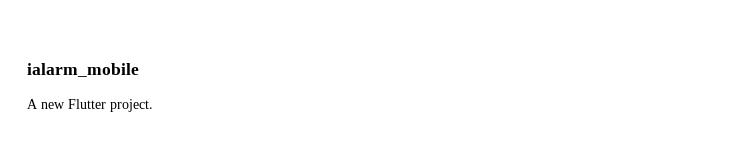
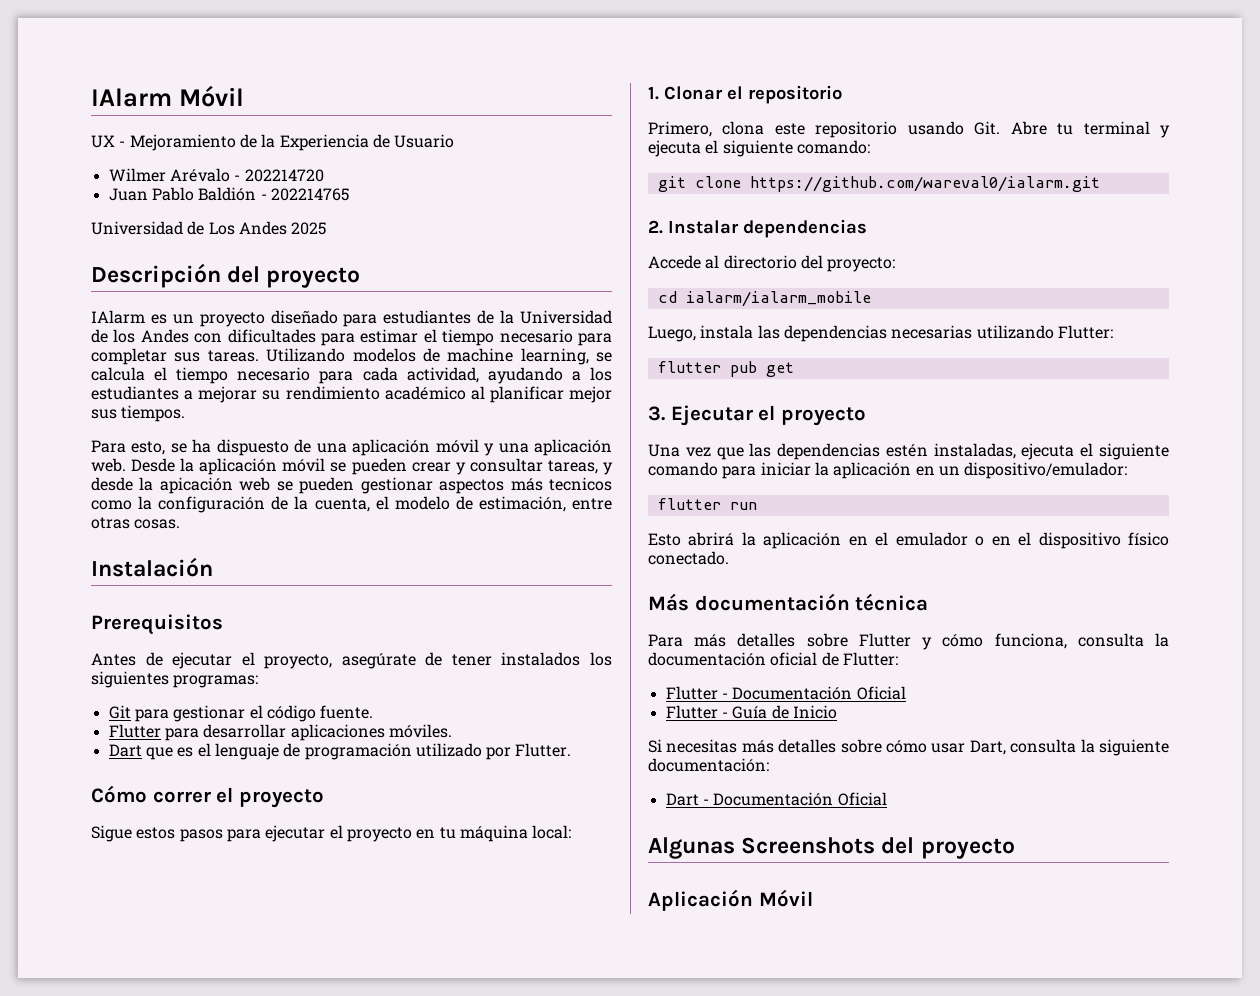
- ialarm_mobile
- A new Flutter project.
+ IAlarm Móvil
+ UX - Mejoramiento de la Experiencia de Usuario
+ Wilmer Arévalo - 202214720
+ Juan Pablo Baldión - 202214765
+ Universidad de Los Andes 2025
+ Descripción del proyecto
+ IAlarm es un proyecto diseñado para estudiantes de la Universidad de los Andes con dificultades para estimar el tiempo necesario para completar sus tareas. Utilizando modelos de machine learning, se calcula el tiempo necesario para cada actividad, ayudando a los estudiantes a mejorar su rendimiento académico al planificar mejor sus tiempos.
+ Para esto, se ha dispuesto de una aplicación móvil y una aplicación web. Desde la aplicación móvil se pueden crear y consultar tareas, y desde la apicación web se pueden gestionar aspectos más tecnicos como la configuración de la cuenta, el modelo de estimación, entre otras cosas.
+ Instalación
+ Prerequisitos
+ Antes de ejecutar el proyecto, asegúrate de tener instalados los siguientes programas:
+ Git para gestionar el código fuente.
+ Flutter para desarrollar aplicaciones móviles.
+ Dart que es el lenguaje de programación utilizado por Flutter.
+ Cómo correr el proyecto
+ Sigue estos pasos para ejecutar el proyecto en tu máquina local:
+ 1. Clonar el repositorio
+ Primero, clona este repositorio usando Git. Abre tu terminal y ejecuta el siguiente comando:
+ git clone https://github.com/wareval0/ialarm.git
+ 2. Instalar dependencias
+ Accede al directorio del proyecto:
+ cd ialarm/ialarm_mobile
+ Luego, instala las dependencias necesarias utilizando Flutter:
+ flutter pub get
+ 3. Ejecutar el proyecto
+ Una vez que las dependencias estén instaladas, ejecuta el siguiente comando para iniciar la aplicación en un dispositivo/emulador:
+ flutter run
+ Esto abrirá la aplicación en el emulador o en el dispositivo físico conectado.
+ Más documentación técnica
+ Para más detalles sobre Flutter y cómo funciona, consulta la documentación oficial de Flutter:
+ Flutter - Documentación Oficial
+ Flutter - Guía de Inicio
+ Si necesitas más detalles sobre cómo usar Dart, consulta la siguiente documentación:
+ Dart - Documentación Oficial
+ Algunas Screenshots del proyecto
+ Aplicación Móvil

